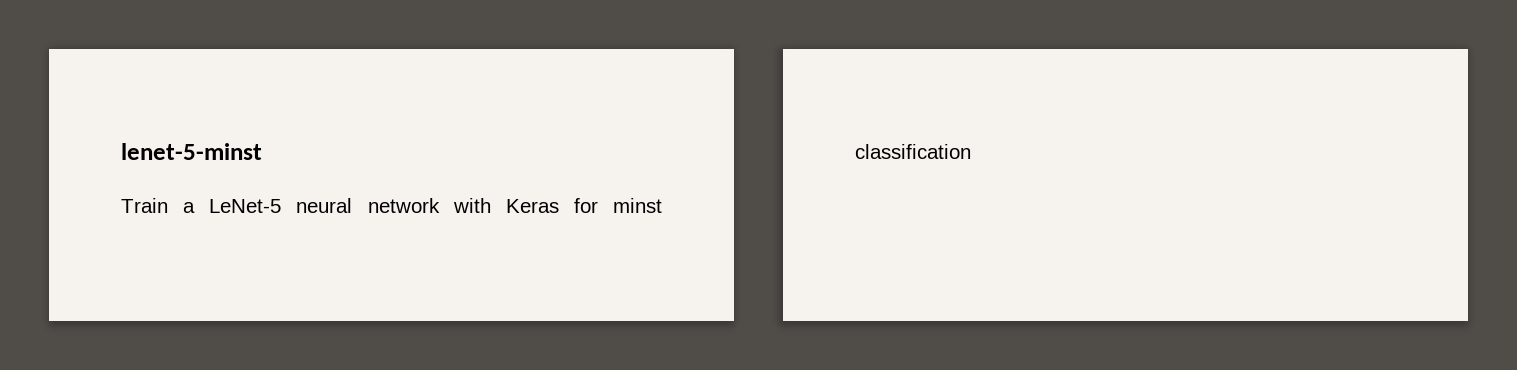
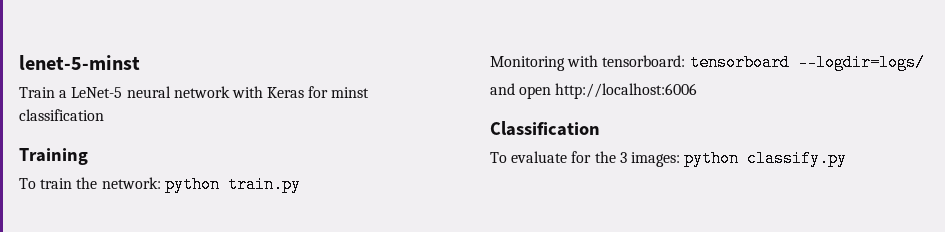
+ Training
+ To train the network: python train.py
+ Monitoring with tensorboard: tensorboard --logdir=logs/
+ and open http://localhost:6006
+ Classification
+ To evaluate for the 3 images: python classify.py

